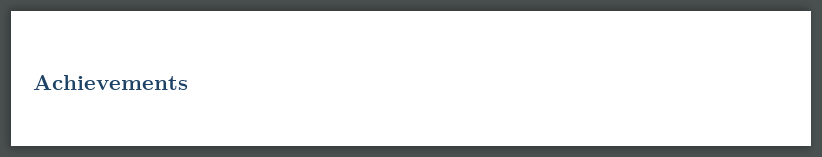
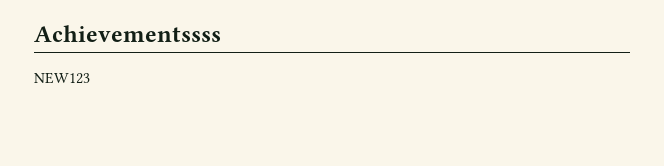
- Achievements
+ Achievementssss
+ NEW123

